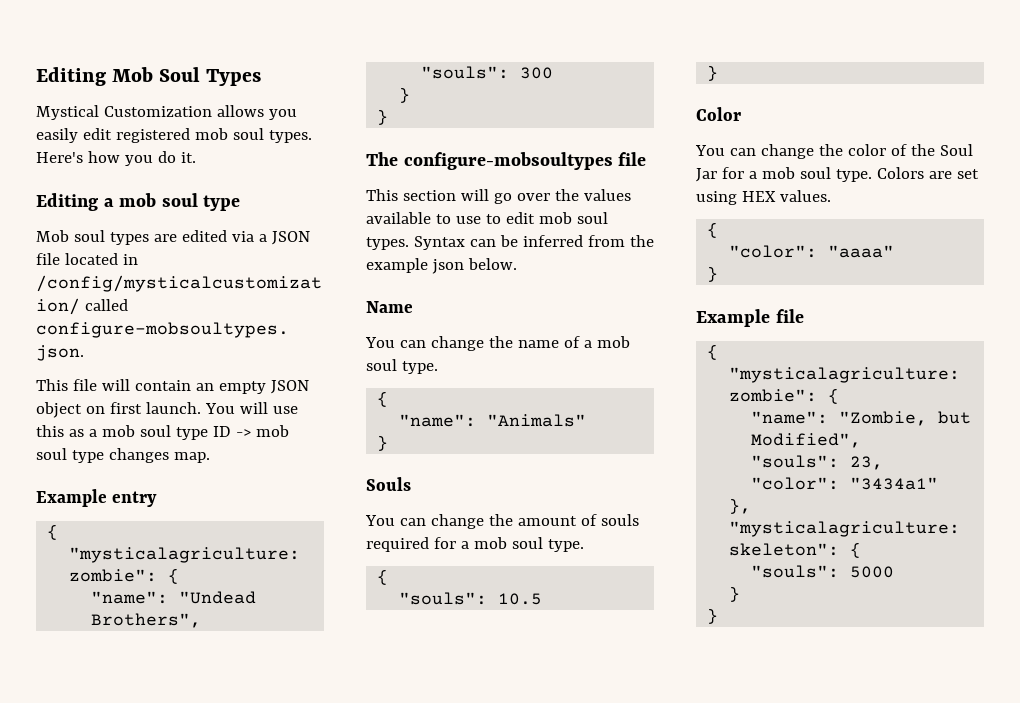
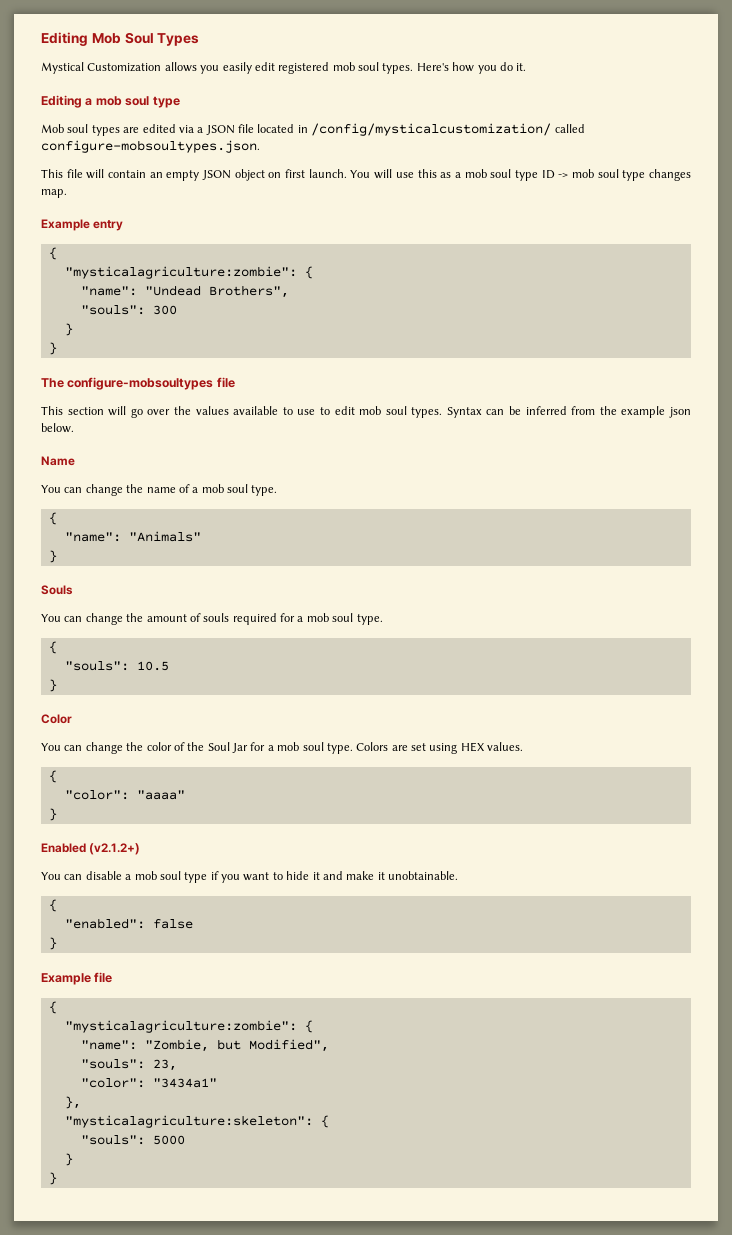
+ Enabled (v2.1.2+)
+ You can disable a mob soul type if you want to hide it and make it unobtainable.
+ {
+ "enabled": false
+ }

